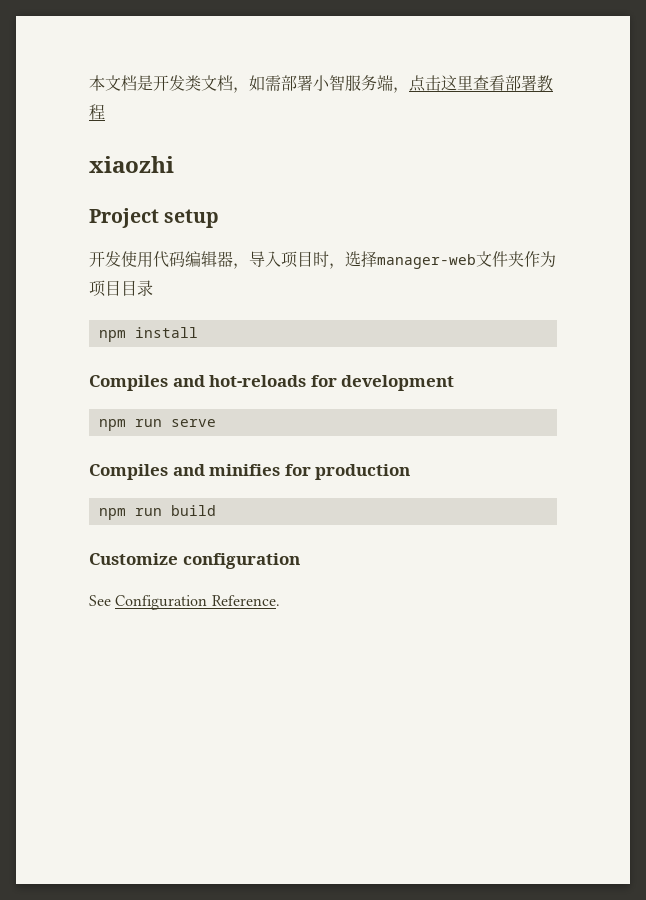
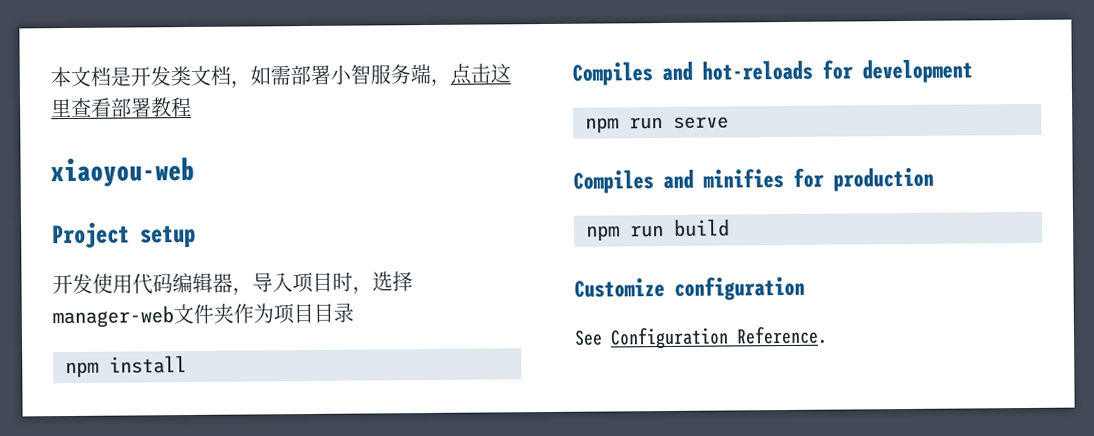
- xiaozhi
+ xiaoyou-web

